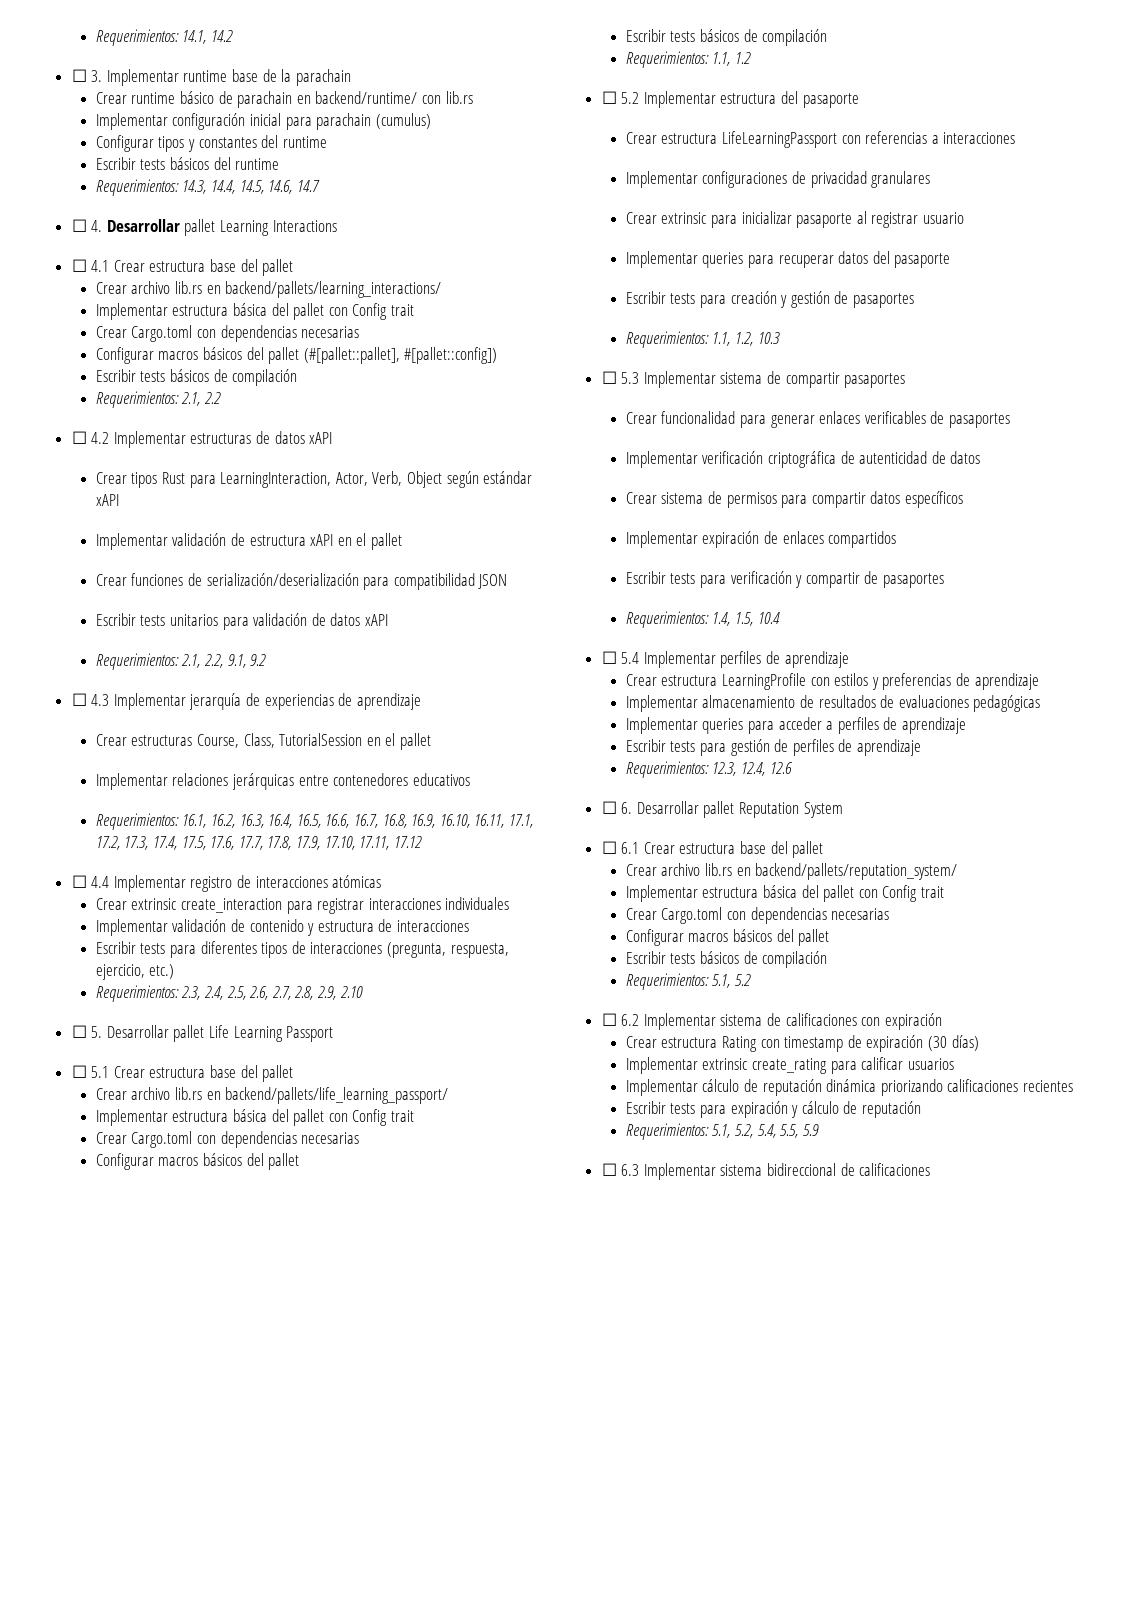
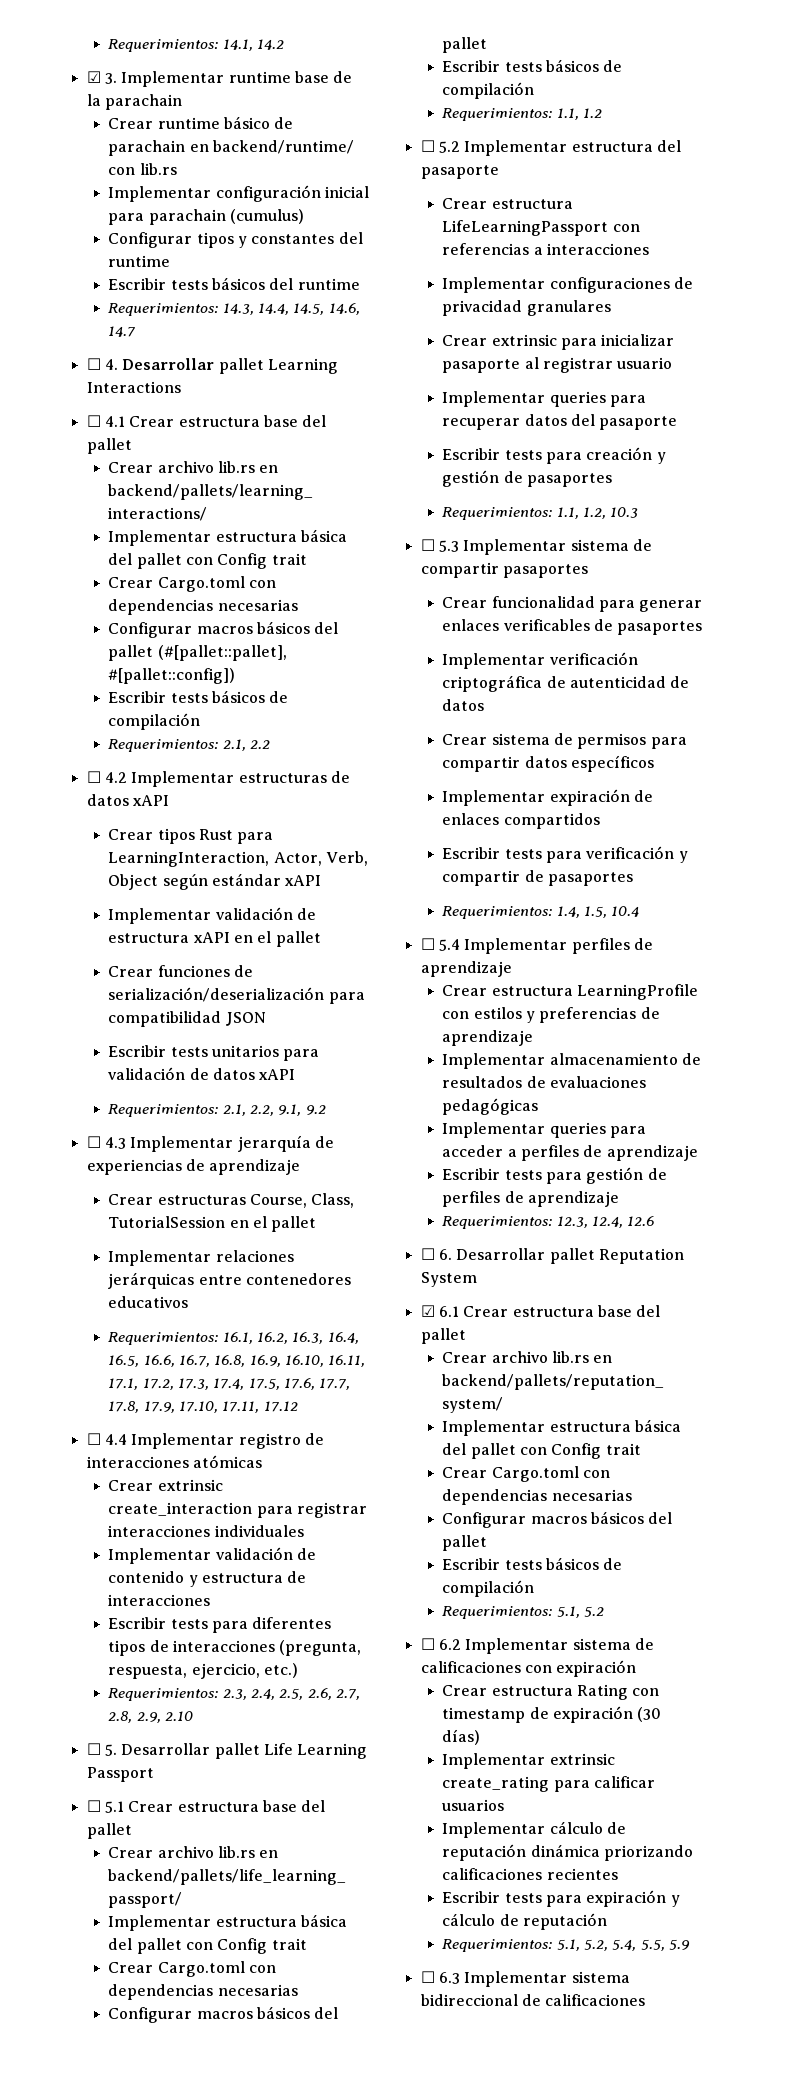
- ☐ 3. Implementar runtime base de la parachain
+ ☑ 3. Implementar runtime base de la parachain
- ☐ 6.1 Crear estructura base del pallet
+ ☑ 6.1 Crear estructura base del pallet

